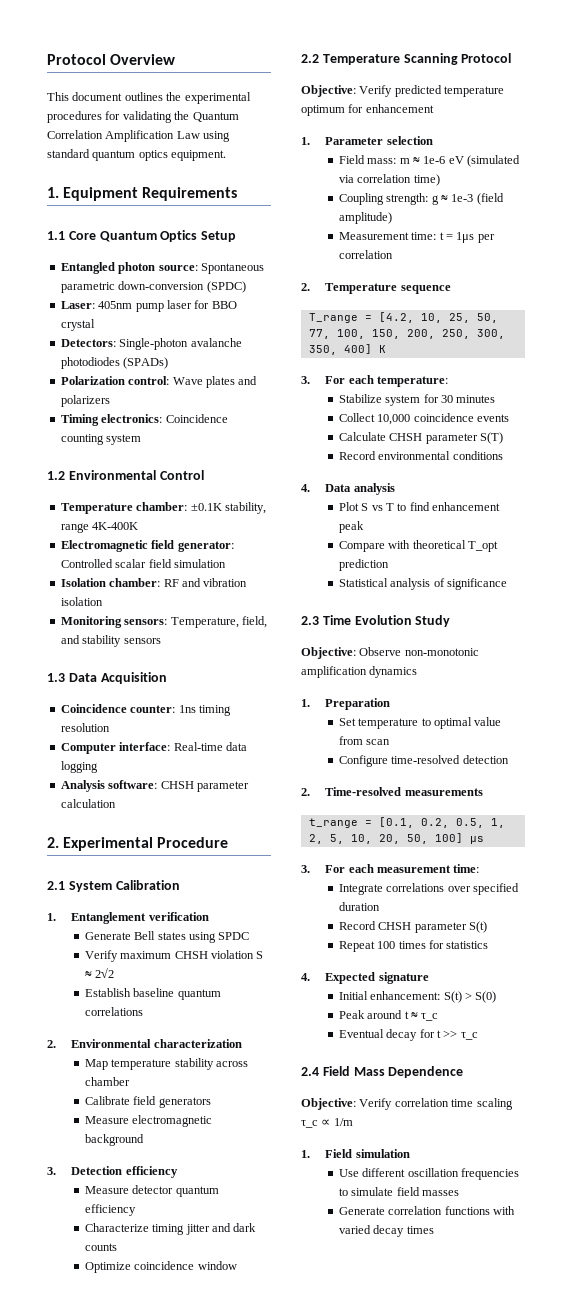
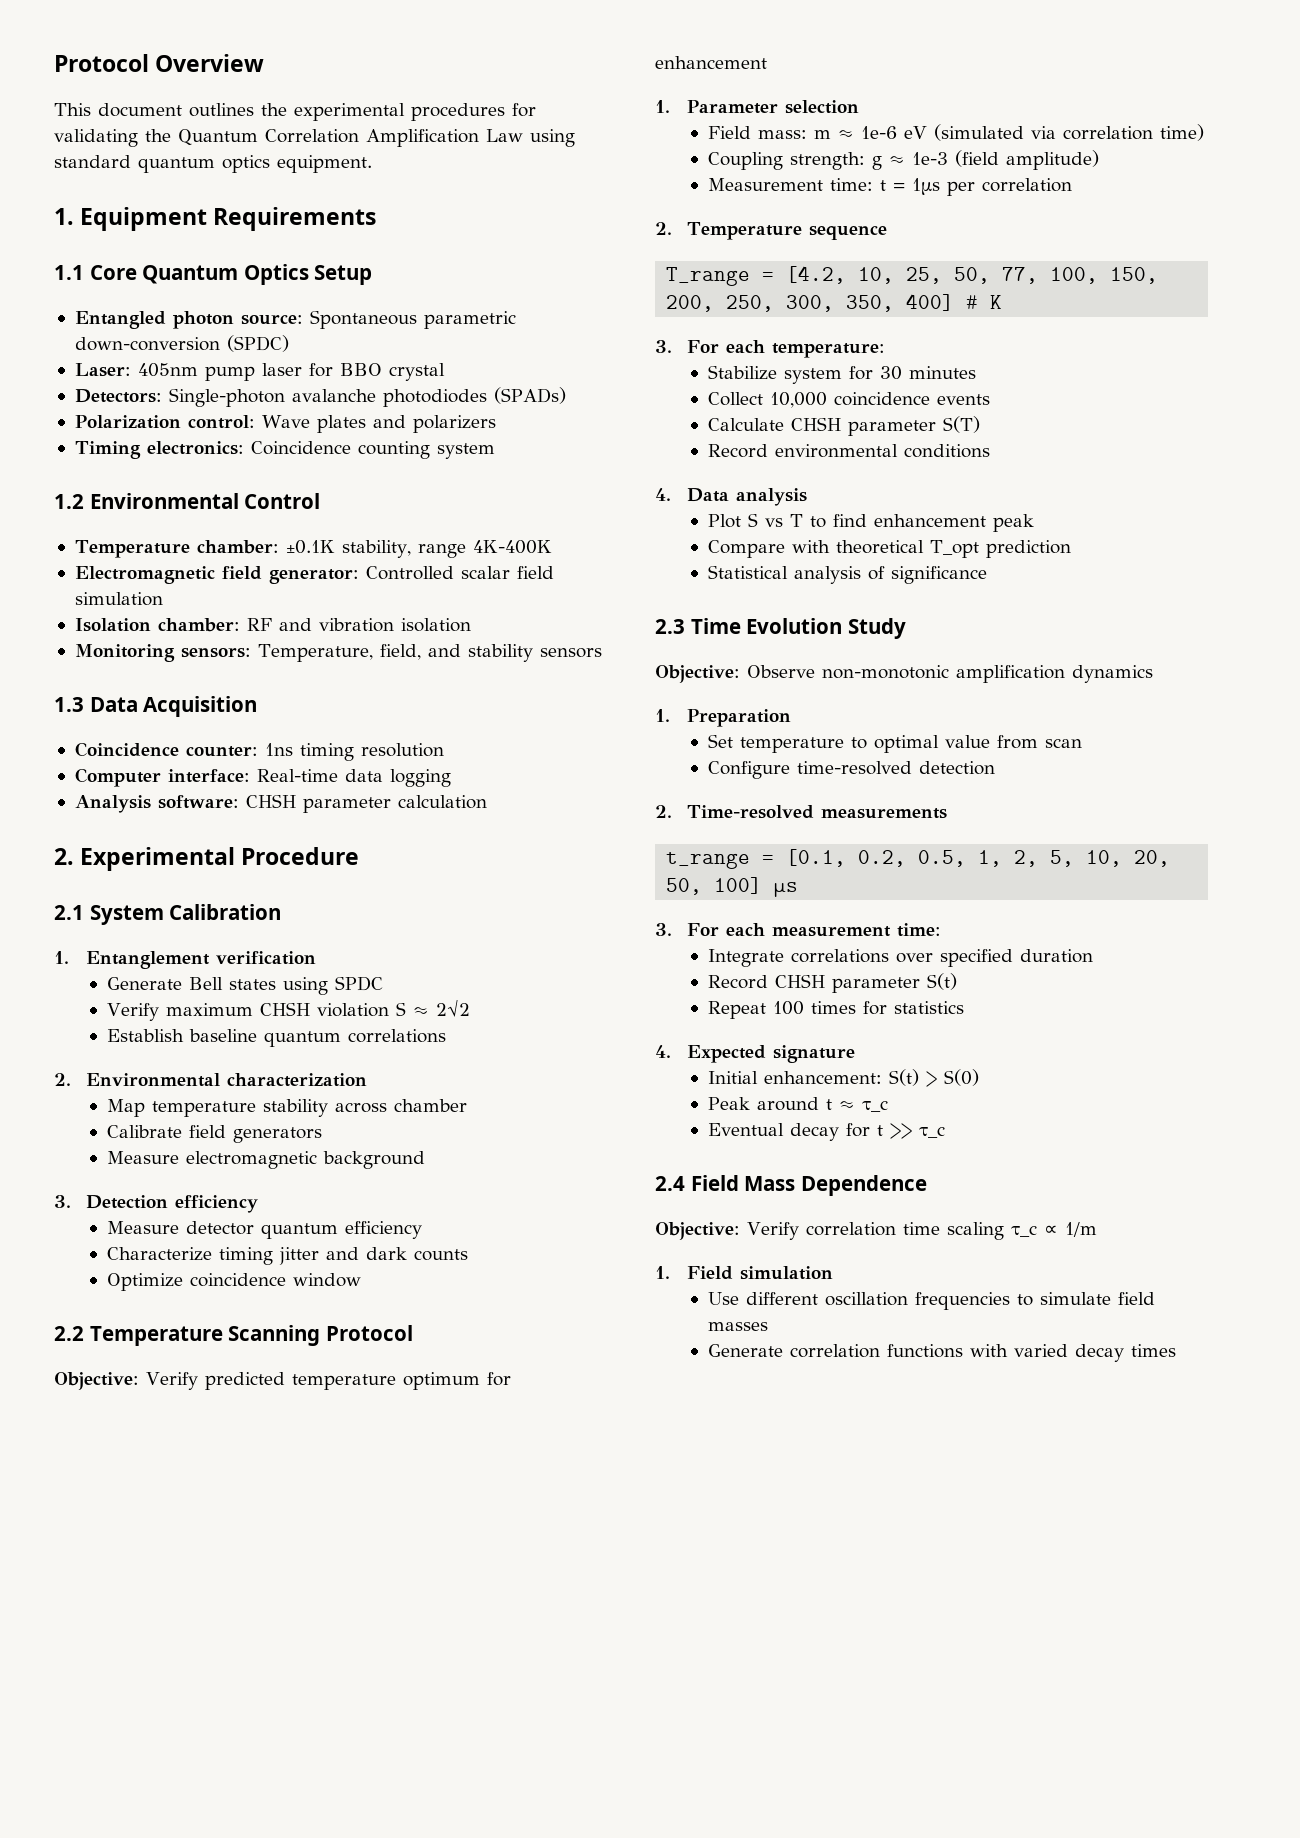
- T_range = [4.2, 10, 25, 50, 77, 100, 150, 200, 250, 300, 350, 400] K
+ T_range = [4.2, 10, 25, 50, 77, 100, 150, 200, 250, 300, 350, 400] # K

